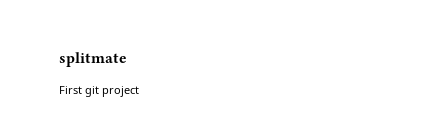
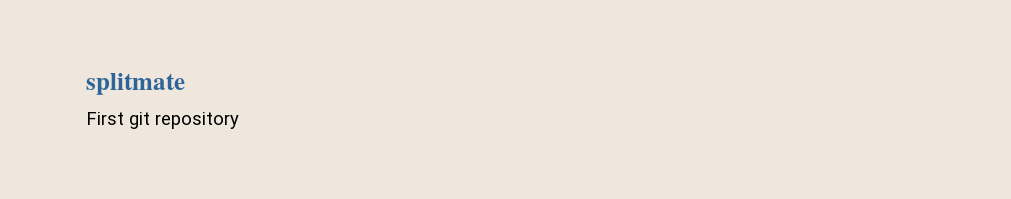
- First git project
+ First git repository

